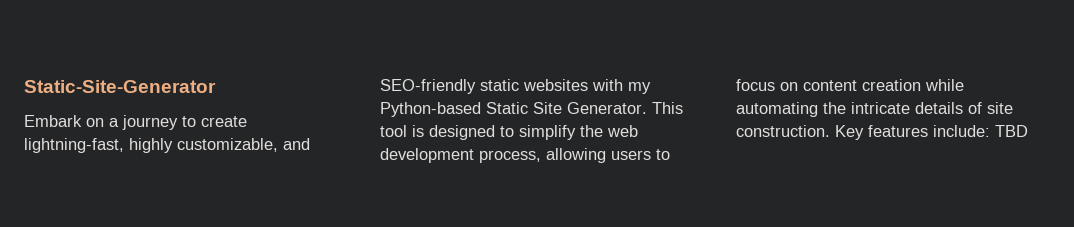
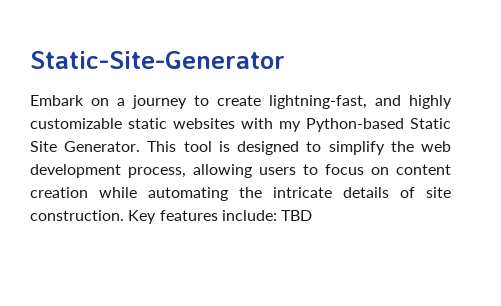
- Embark on a journey to create lightning-fast, highly customizable, and SEO-friendly static websites with my Python-based Static Site Generator.
+ Embark on a journey to create lightning-fast, and highly customizable static websites with my Python-based Static Site Generator.

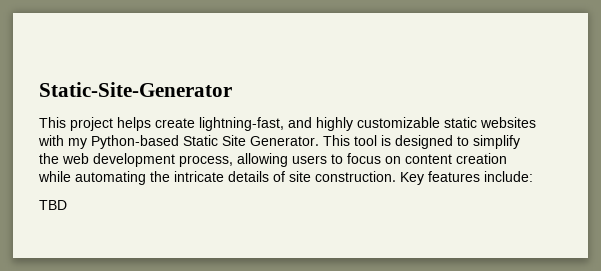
- Embark on a journey to create lightning-fast, and highly customizable static websites with my Python-based Static Site Generator.
+ This project helps create lightning-fast, and highly customizable static websites with my Python-based Static Site Generator.
- Key features include: TBD
+ Key features include:
+ TBD

